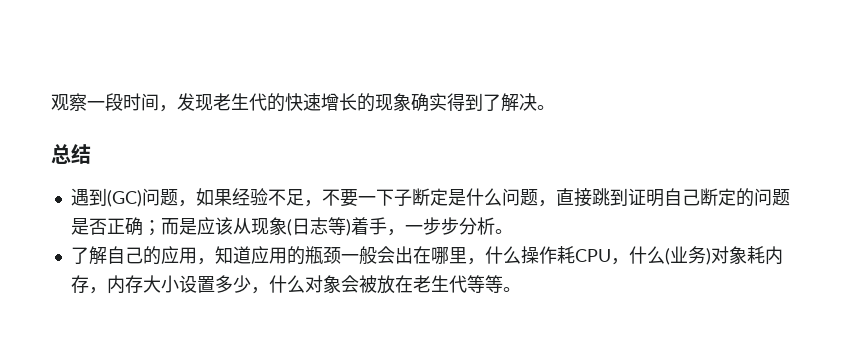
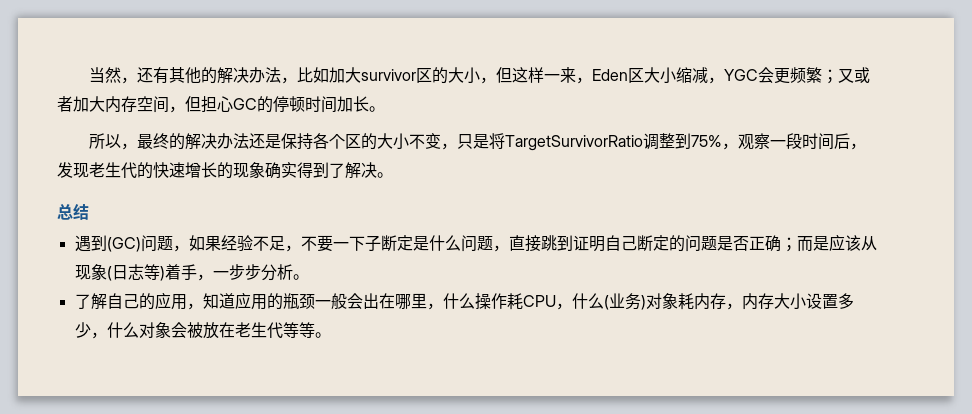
- 观察一段时间，发现老生代的快速增长的现象确实得到了解决。
+ 当然，还有其他的解决办法，比如加大survivor区的大小，但这样一来，Eden区大小缩减，YGC会更频繁；又或者加大内存空间，但担心GC的停顿时间加长。
+ 所以，最终的解决办法还是保持各个区的大小不变，只是将TargetSurvivorRatio调整到75%，观察一段时间后，发现老生代的快速增长的现象确实得到了解决。

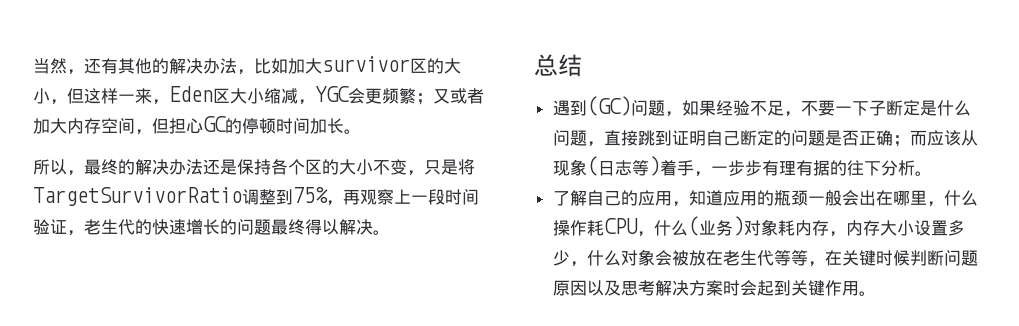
- 所以，最终的解决办法还是保持各个区的大小不变，只是将TargetSurvivorRatio调整到75%，观察一段时间后，发现老生代的快速增长的现象确实得到了解决。
+ 所以，最终的解决办法还是保持各个区的大小不变，只是将TargetSurvivorRatio调整到75%，再观察上一段时间验证，老生代的快速增长的问题最终得以解决。
- 遇到(GC)问题，如果经验不足，不要一下子断定是什么问题，直接跳到证明自己断定的问题是否正确；而是应该从现象(日志等)着手，一步步分析。
+ 遇到(GC)问题，如果经验不足，不要一下子断定是什么问题，直接跳到证明自己断定的问题是否正确；而应该从现象(日志等)着手，一步步有理有据的往下分析。
- 了解自己的应用，知道应用的瓶颈一般会出在哪里，什么操作耗CPU，什么(业务)对象耗内存，内存大小设置多少，什么对象会被放在老生代等等。
+ 了解自己的应用，知道应用的瓶颈一般会出在哪里，什么操作耗CPU，什么(业务)对象耗内存，内存大小设置多少，什么对象会被放在老生代等等，在关键时候判断问题原因以及思考解决方案时会起到关键作用。

